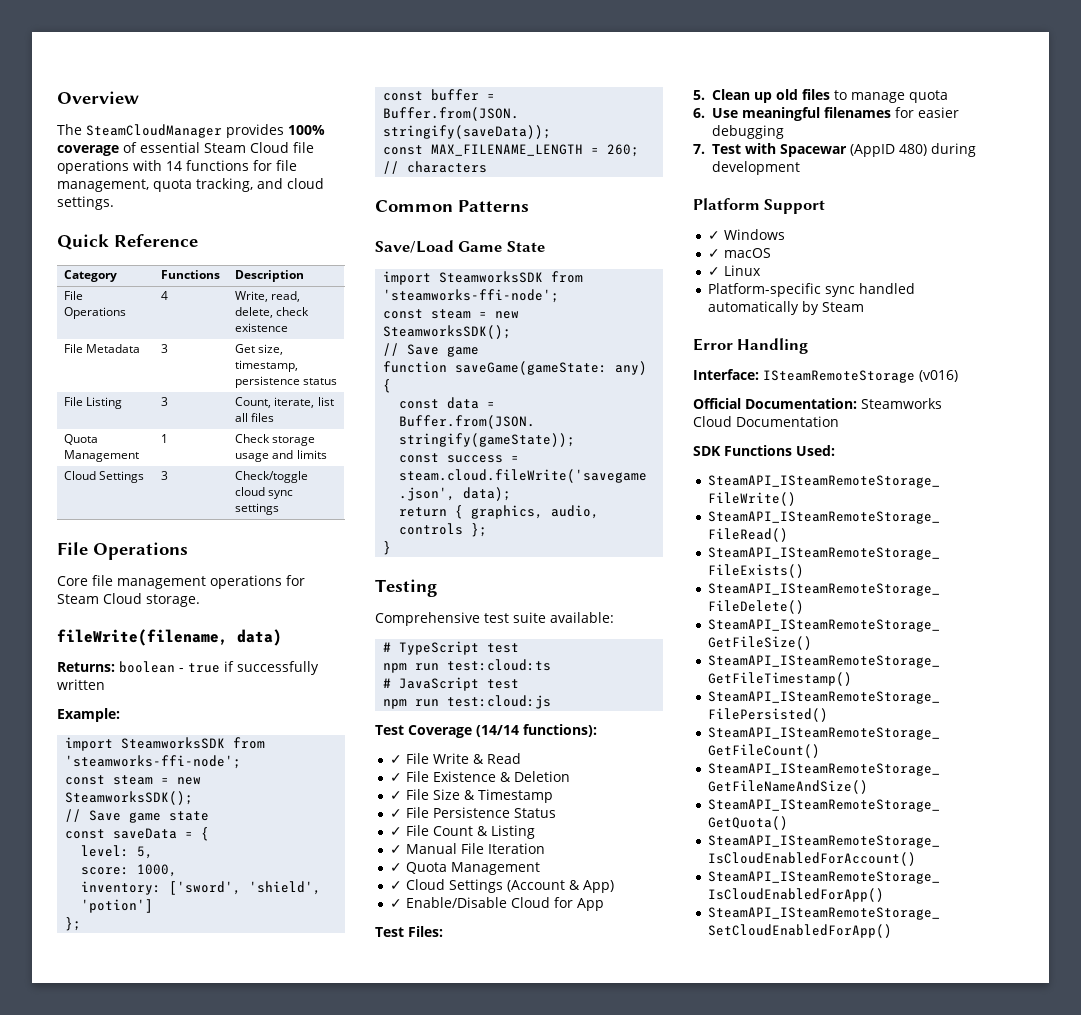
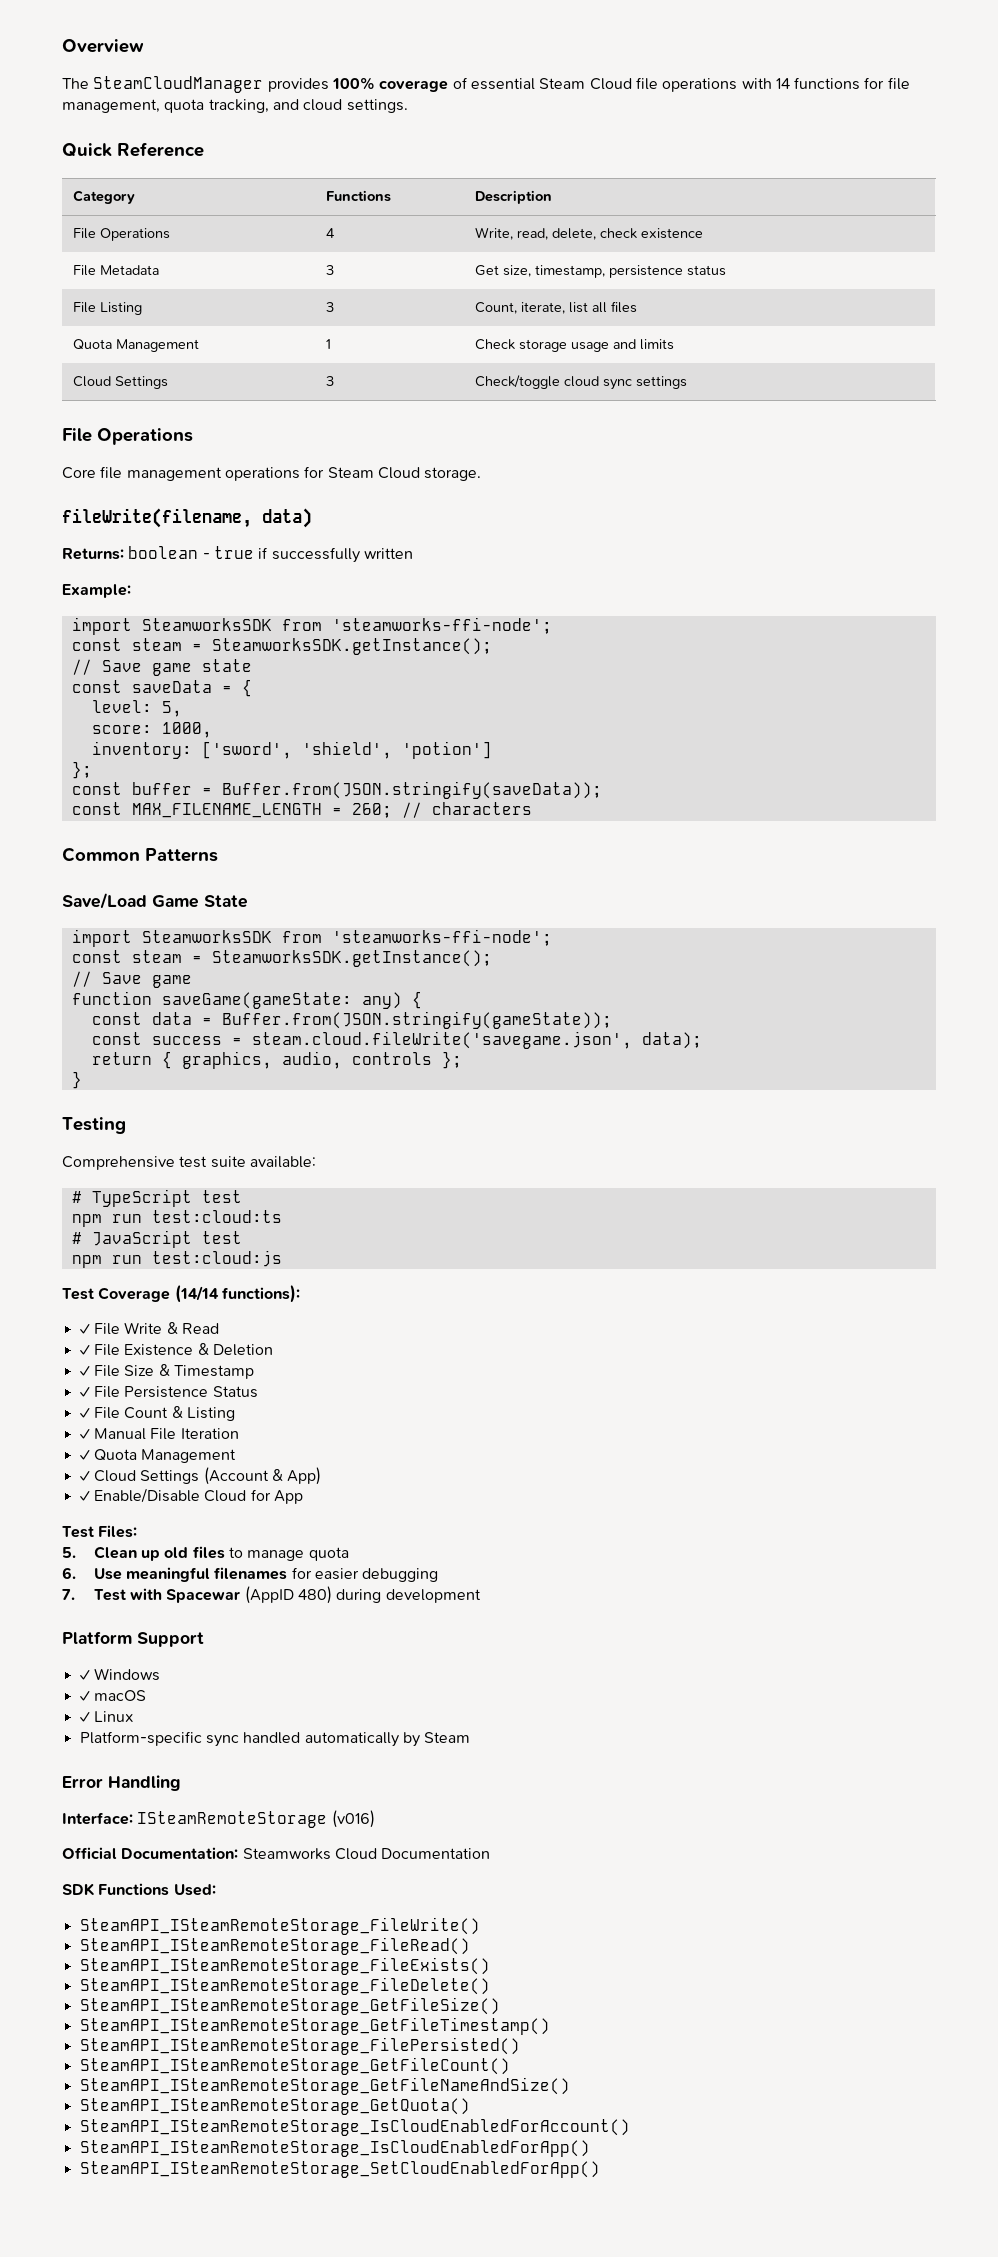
  Example:
  import SteamworksSDK from 'steamworks-ffi-node';
- const steam = new SteamworksSDK();
+ const steam = SteamworksSDK.getInstance();
  Save/Load Game State
  import SteamworksSDK from 'steamworks-ffi-node';
- const steam = new SteamworksSDK();
+ const steam = SteamworksSDK.getInstance();

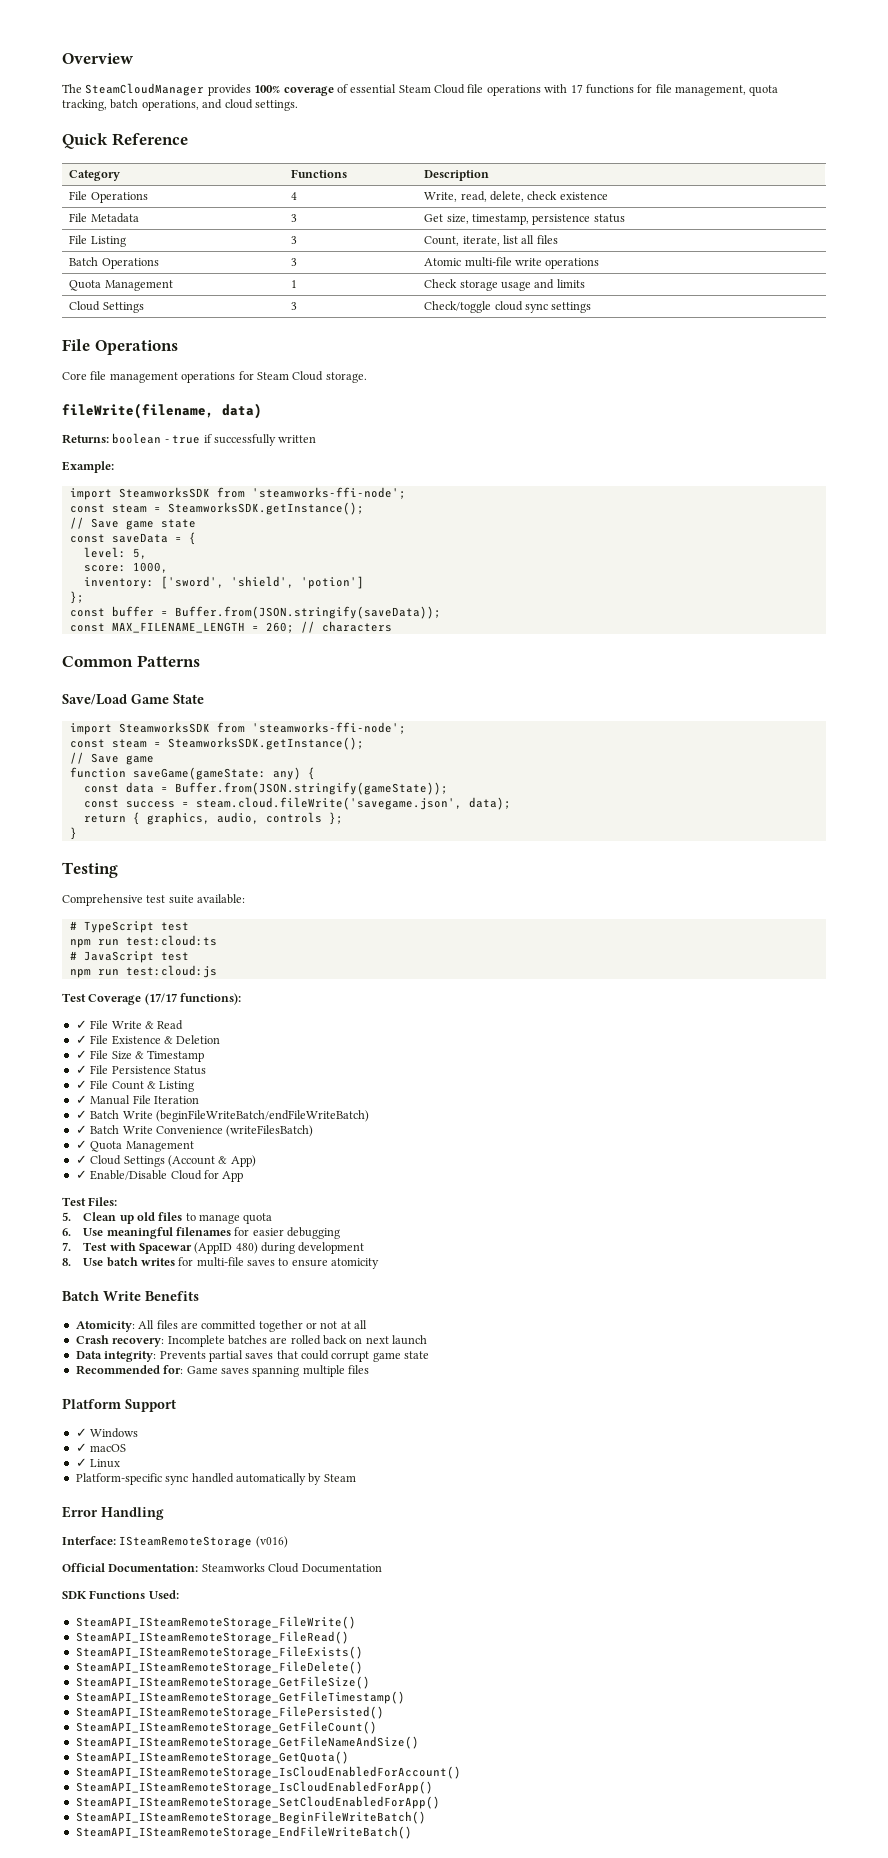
- The SteamCloudManager provides 100% coverage of essential Steam Cloud file operations with 14 functions for file management, quota tracking, and cloud settings.
+ The SteamCloudManager provides 100% coverage of essential Steam Cloud file operations with 17 functions for file management, quota tracking, batch operations, and cloud settings.
+ Batch Operations | 3 | Atomic multi-file write operations
- Test Coverage (14/14 functions):
+ Test Coverage (17/17 functions):
+ ✓ Batch Write (beginFileWriteBatch/endFileWriteBatch)
+ ✓ Batch Write Convenience (writeFilesBatch)
+ 8. Use batch writes for multi-file saves to ensure atomicity
+ Batch Write Benefits
+ Atomicity: All files are committed together or not at all
+ Crash recovery: Incomplete batches are rolled back on next launch
+ Data integrity: Prevents partial saves that could corrupt game state
+ Recommended for: Game saves spanning multiple files
+ SteamAPI_ISteamRemoteStorage_BeginFileWriteBatch()
+ SteamAPI_ISteamRemoteStorage_EndFileWriteBatch()

